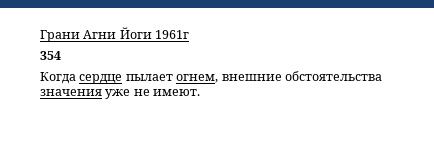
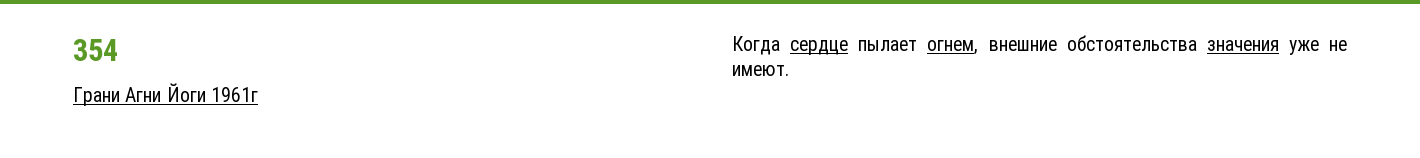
+ 354
- 354

